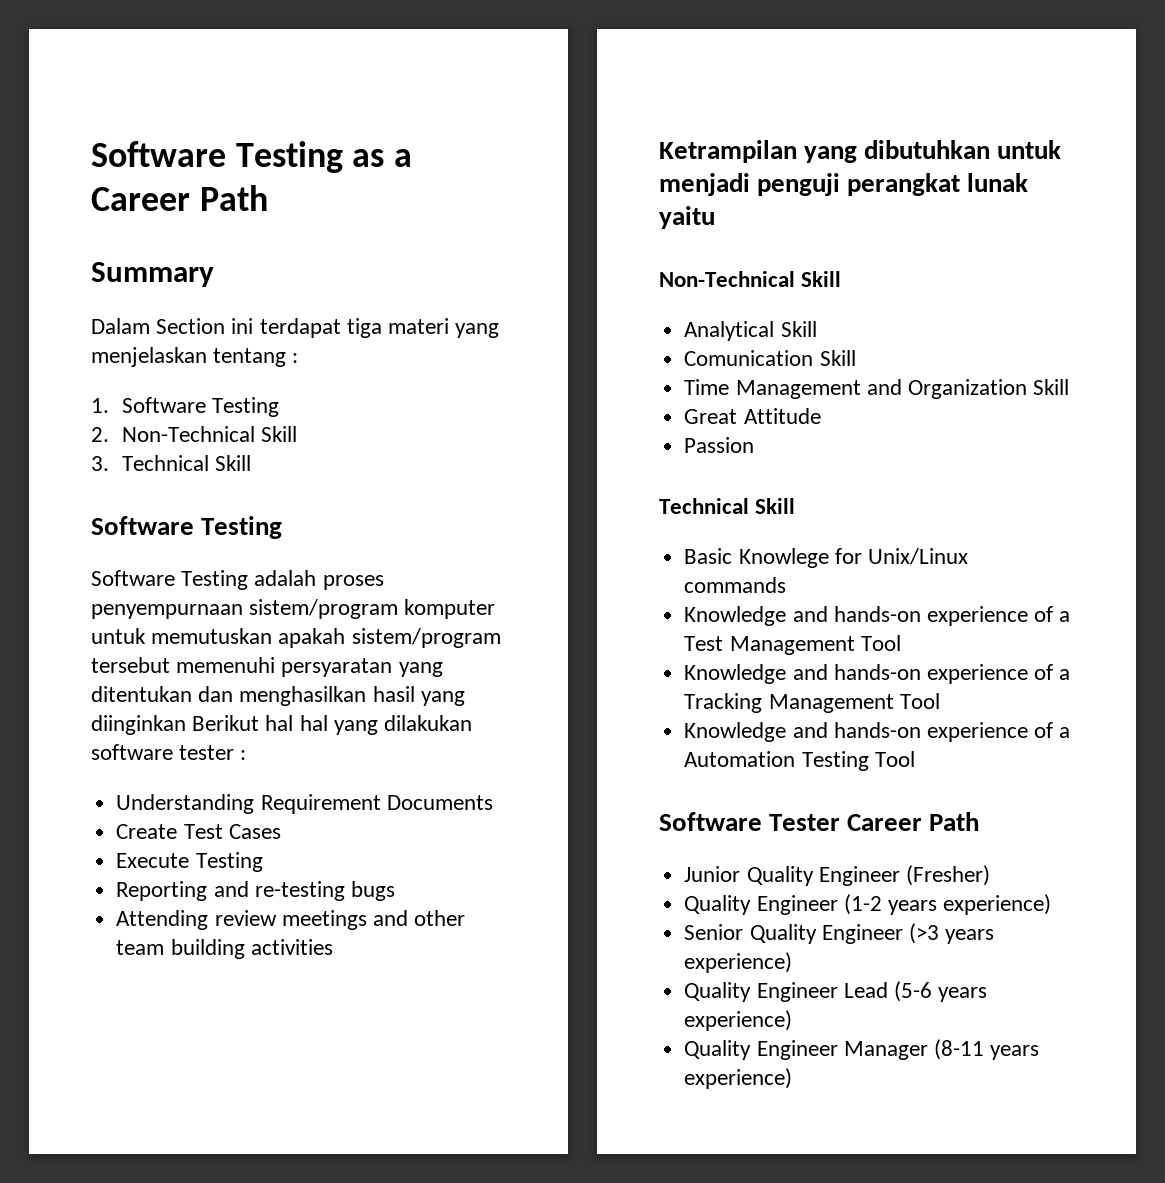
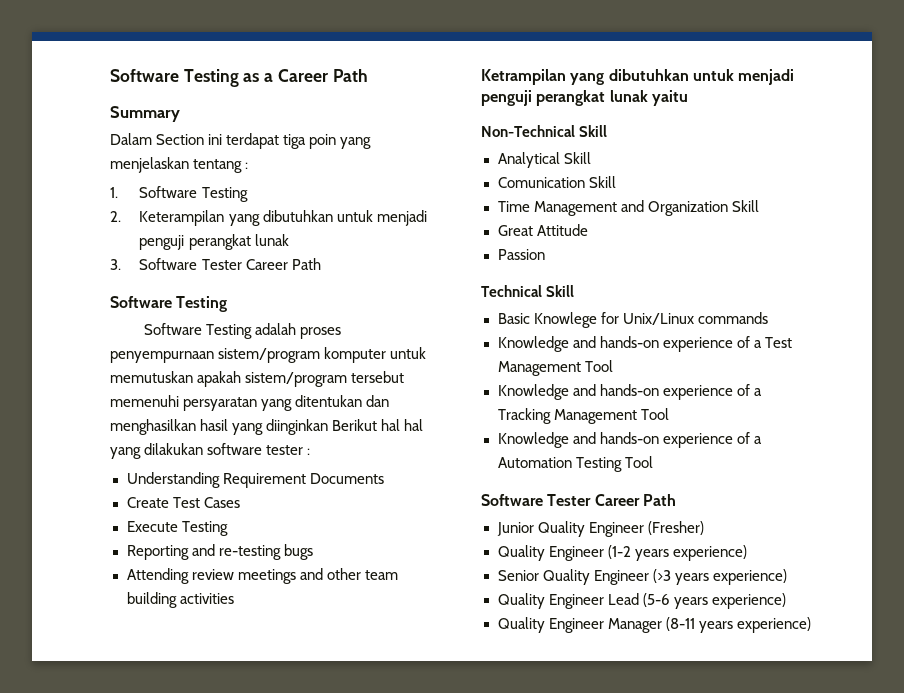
- Dalam Section ini terdapat tiga materi yang menjelaskan tentang :
+ Dalam Section ini terdapat tiga poin yang menjelaskan tentang :
- 2. Non-Technical Skill
- 3. Technical Skill
+ 2. Keterampilan yang dibutuhkan untuk menjadi penguji perangkat lunak
+ 3. Software Tester Career Path

